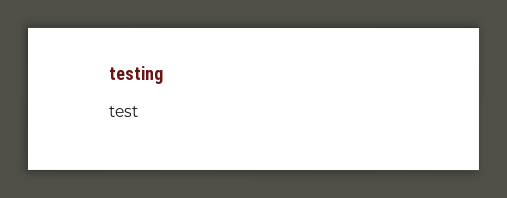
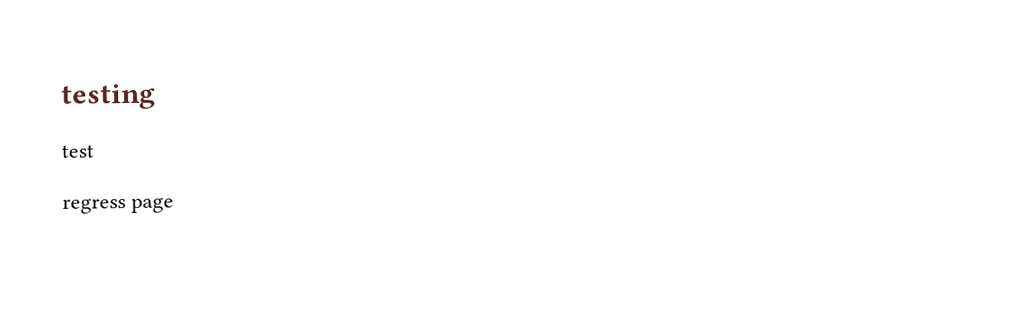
+ regress page

